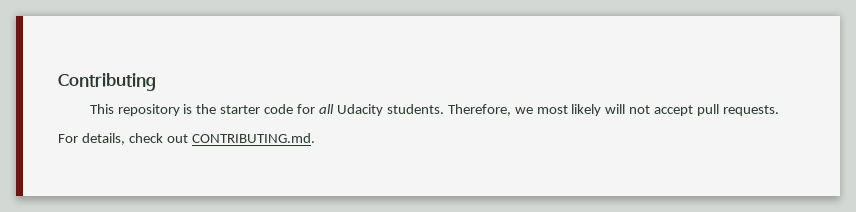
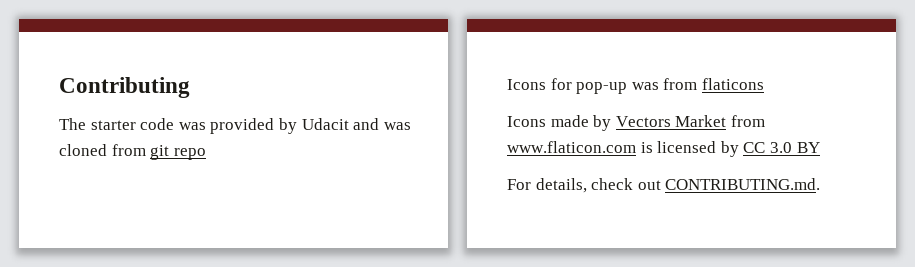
- This repository is the starter code for all Udacity students. Therefore, we most likely will not accept pull requests.
+ The starter code was provided by Udacit and was cloned from git repo
+ Icons for pop-up was from flaticons
+ Icons made by Vectors Market from www.flaticon.com is licensed by CC 3.0 BY

